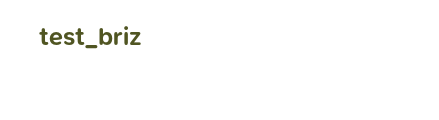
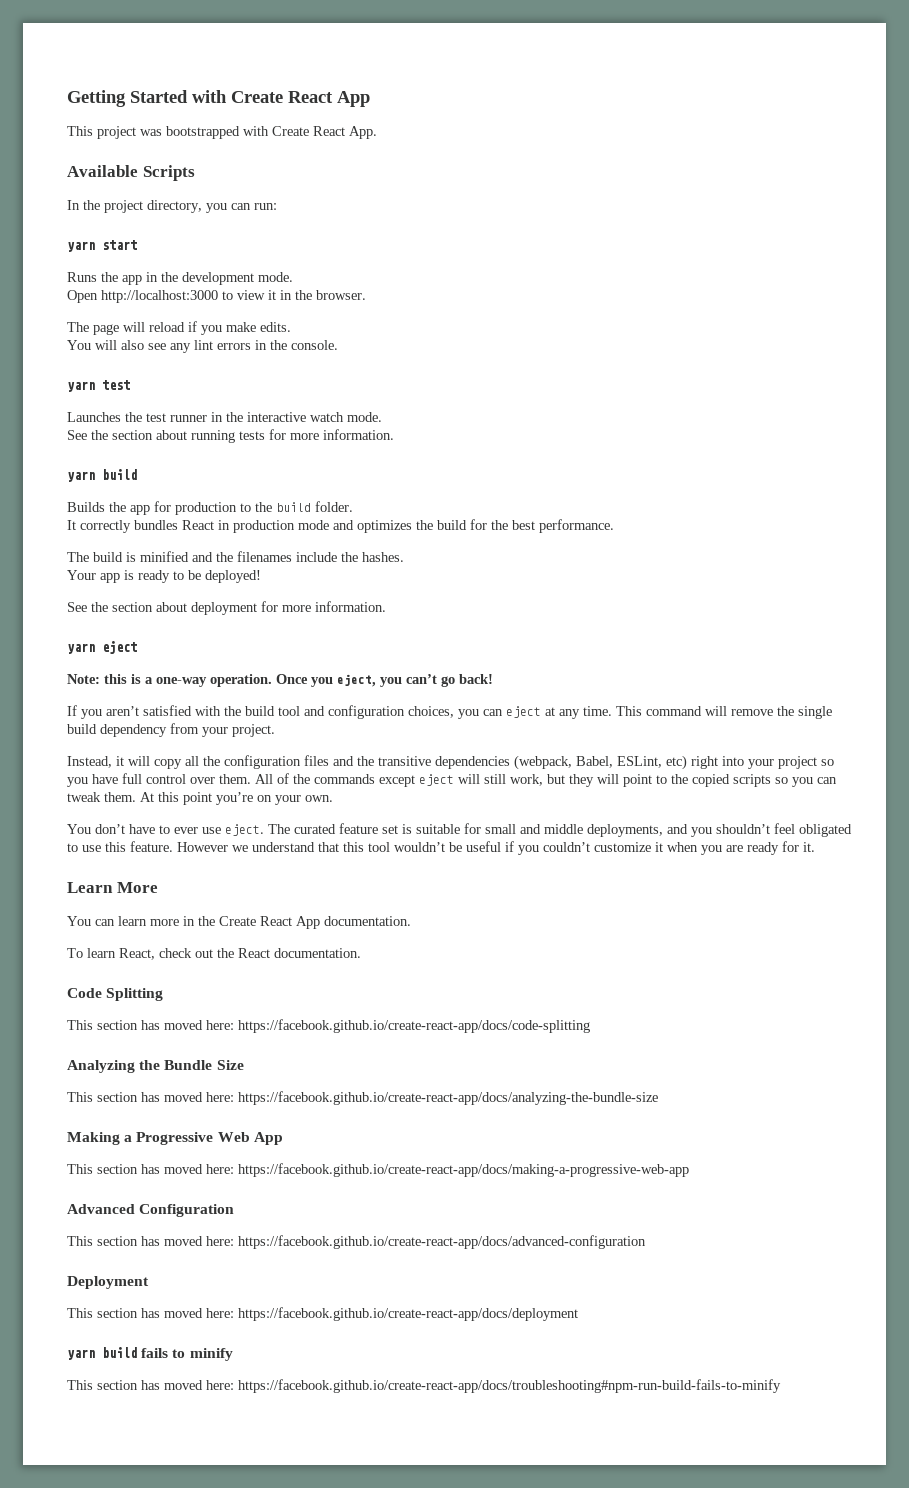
- test_briz
+ Getting Started with Create React App
+ This project was bootstrapped with Create React App.
+ Available Scripts
+ In the project directory, you can run:
+ yarn start
+ Runs the app in the development mode.
+ Open http://localhost:3000 to view it in the browser.
+ The page will reload if you make edits.
+ You will also see any lint errors in the console.
+ yarn test
+ Launches the test runner in the interactive watch mode.
+ See the section about running tests for more information.
+ yarn build
+ Builds the app for production to the build folder.
+ It correctly bundles React in production mode and optimizes the build for the best performance.
+ The build is minified and the filenames include the hashes.
+ Your app is ready to be deployed!
+ See the section about deployment for more information.
+ yarn eject
+ Note: this is a one-way operation. Once you eject, you can’t go back!
+ If you aren’t satisfied with the build tool and configuration choices, you can eject at any time. This command will remove the single build dependency from your project.
+ Instead, it will copy all the configuration files and the transitive dependencies (webpack, Babel, ESLint, etc) right into your project so you have full control over them. All of the commands except eject will still work, but they will point to the copied scripts so you can tweak them. At this point you’re on your own.
+ You don’t have to ever use eject. The curated feature set is suitable for small and middle deployments, and you shouldn’t feel obligated to use this feature. However we understand that this tool wouldn’t be useful if you couldn’t customize it when you are ready for it.
+ Learn More
+ You can learn more in the Create React App documentation.
+ To learn React, check out the React documentation.
+ Code Splitting
+ This section has moved here: https://facebook.github.io/create-react-app/docs/code-splitting
+ Analyzing the Bundle Size
+ This section has moved here: https://facebook.github.io/create-react-app/docs/analyzing-the-bundle-size
+ Making a Progressive Web App
+ This section has moved here: https://facebook.github.io/create-react-app/docs/making-a-progressive-web-app
+ Advanced Configuration
+ This section has moved here: https://facebook.github.io/create-react-app/docs/advanced-configuration
+ Deployment
+ This section has moved here: https://facebook.github.io/create-react-app/docs/deployment
+ yarn build fails to minify
+ This section has moved here: https://facebook.github.io/create-react-app/docs/troubleshooting#npm-run-build-fails-to-minify

